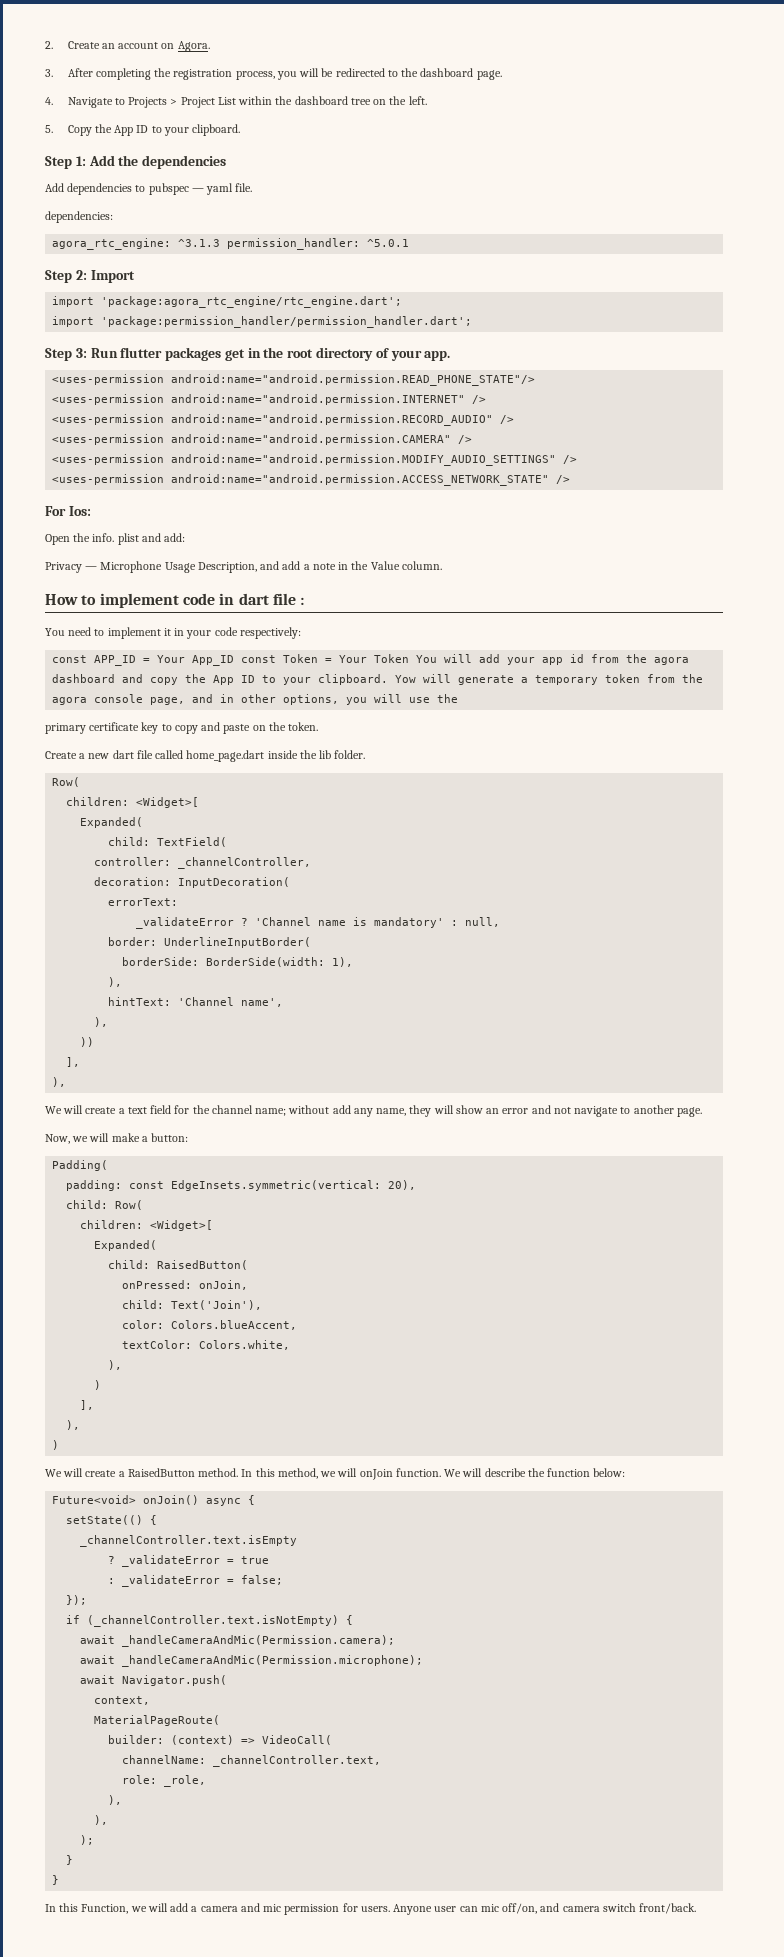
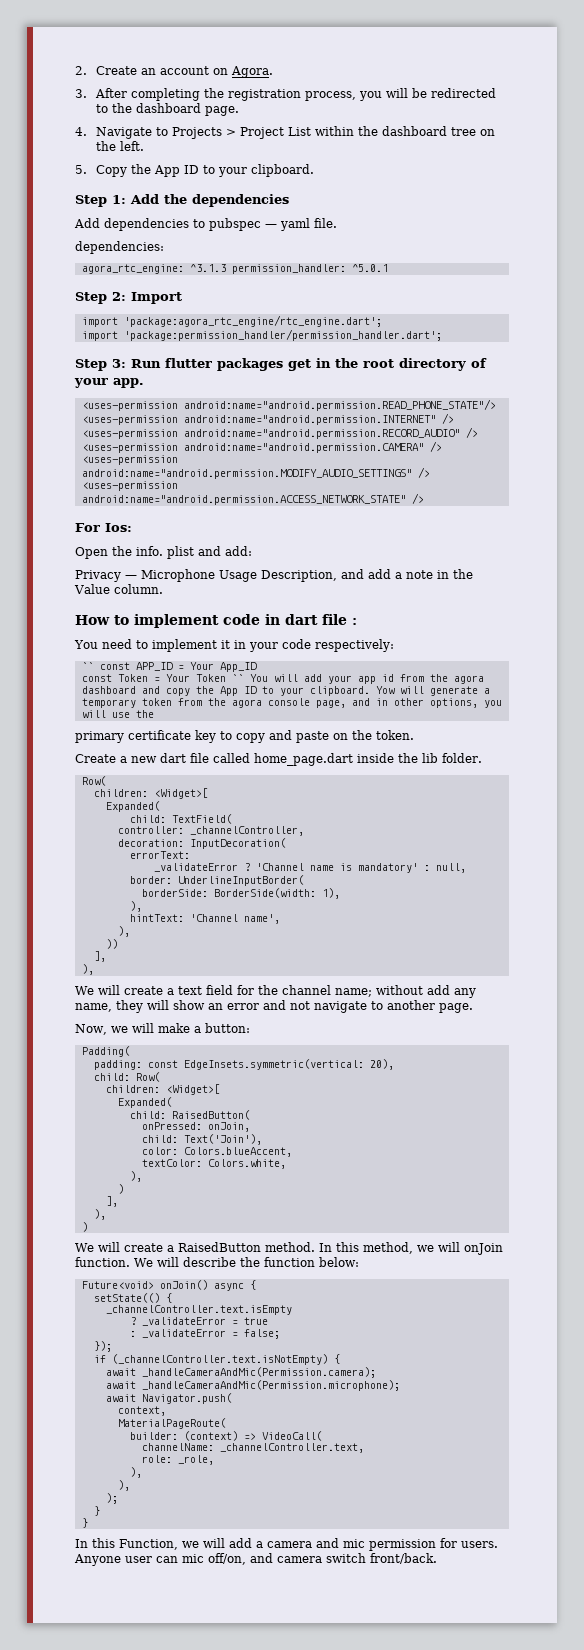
- const APP_ID = Your App_ID const Token = Your Token You will add your app id from the agora dashboard and copy the App ID to your clipboard.
+ `` const APP_ID = Your App_ID
+ const Token = Your Token `` You will add your app id from the agora dashboard and copy the App ID to your clipboard.

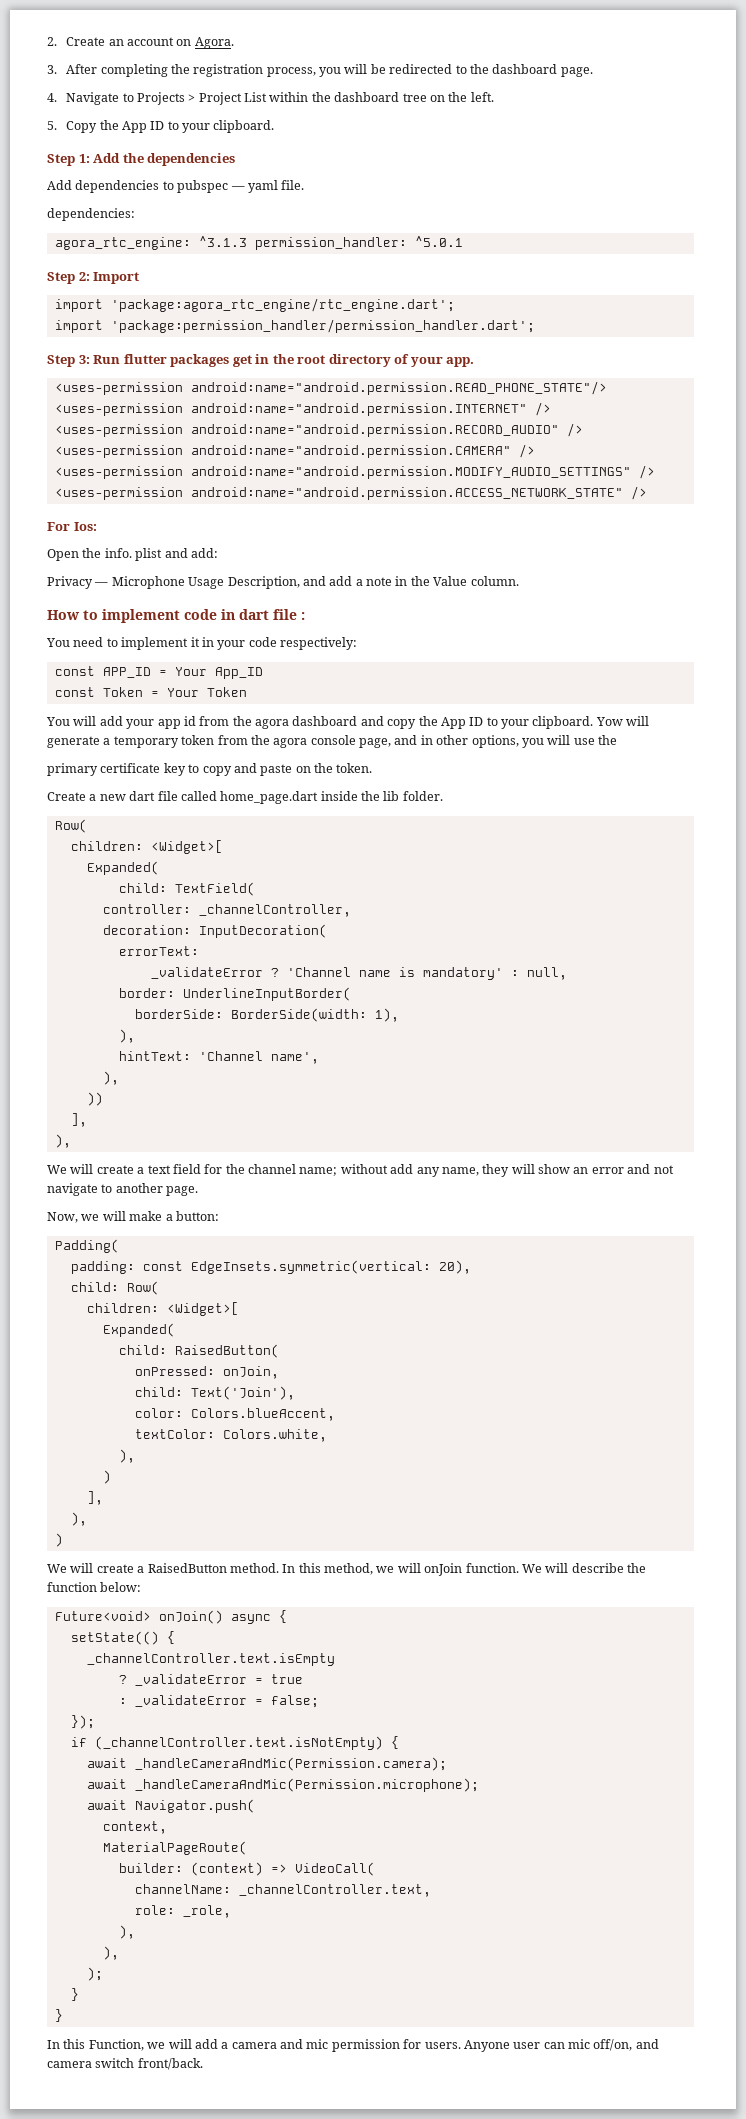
- `` const APP_ID = Your App_ID
+ const APP_ID = Your App_ID
- const Token = Your Token `` You will add your app id from the agora dashboard and copy the App ID to your clipboard.
+ const Token = Your Token
+ You will add your app id from the agora dashboard and copy the App ID to your clipboard.

